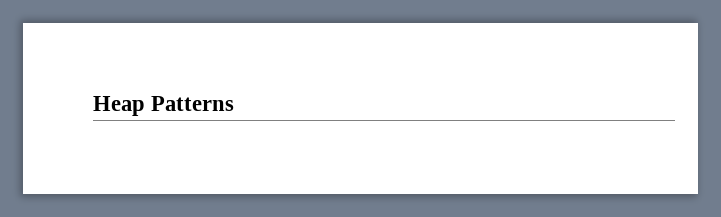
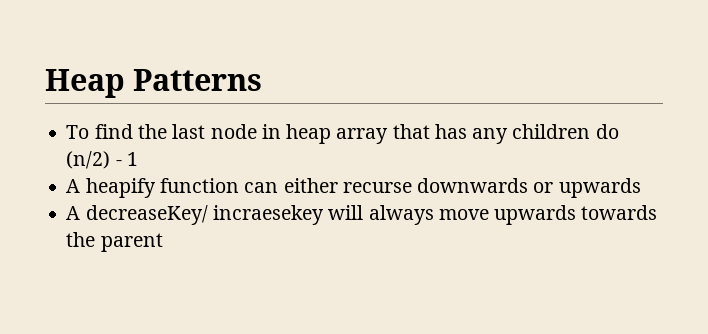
+ To find the last node in heap array that has any children do (n/2) - 1
+ A heapify function can either recurse downwards or upwards
+ A decreaseKey/ incraesekey will always move upwards towards the parent

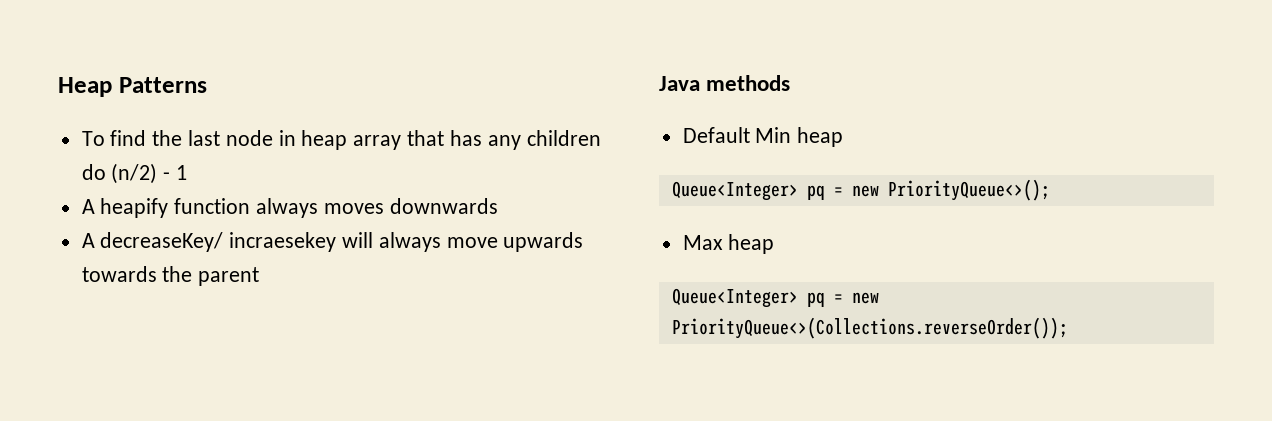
- A heapify function can either recurse downwards or upwards
+ A heapify function always moves downwards
+ Java methods
+ Default Min heap
+ Queue<Integer> pq = new PriorityQueue<>();
+ Max heap
+ Queue<Integer> pq = new PriorityQueue<>(Collections.reverseOrder());

